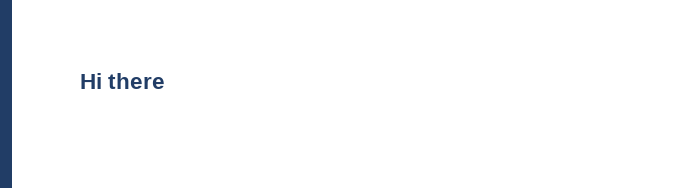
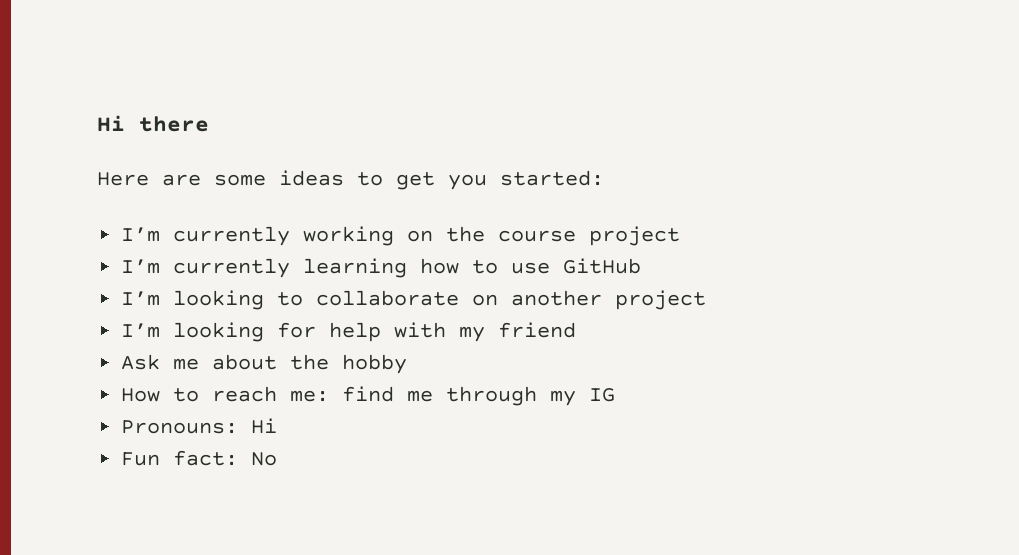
+ Here are some ideas to get you started:
+ I’m currently working on the course project
+ I’m currently learning how to use GitHub
+ I’m looking to collaborate on another project
+ I’m looking for help with my friend
+ Ask me about the hobby
+ How to reach me: find me through my IG
+ Pronouns: Hi
+ Fun fact: No

